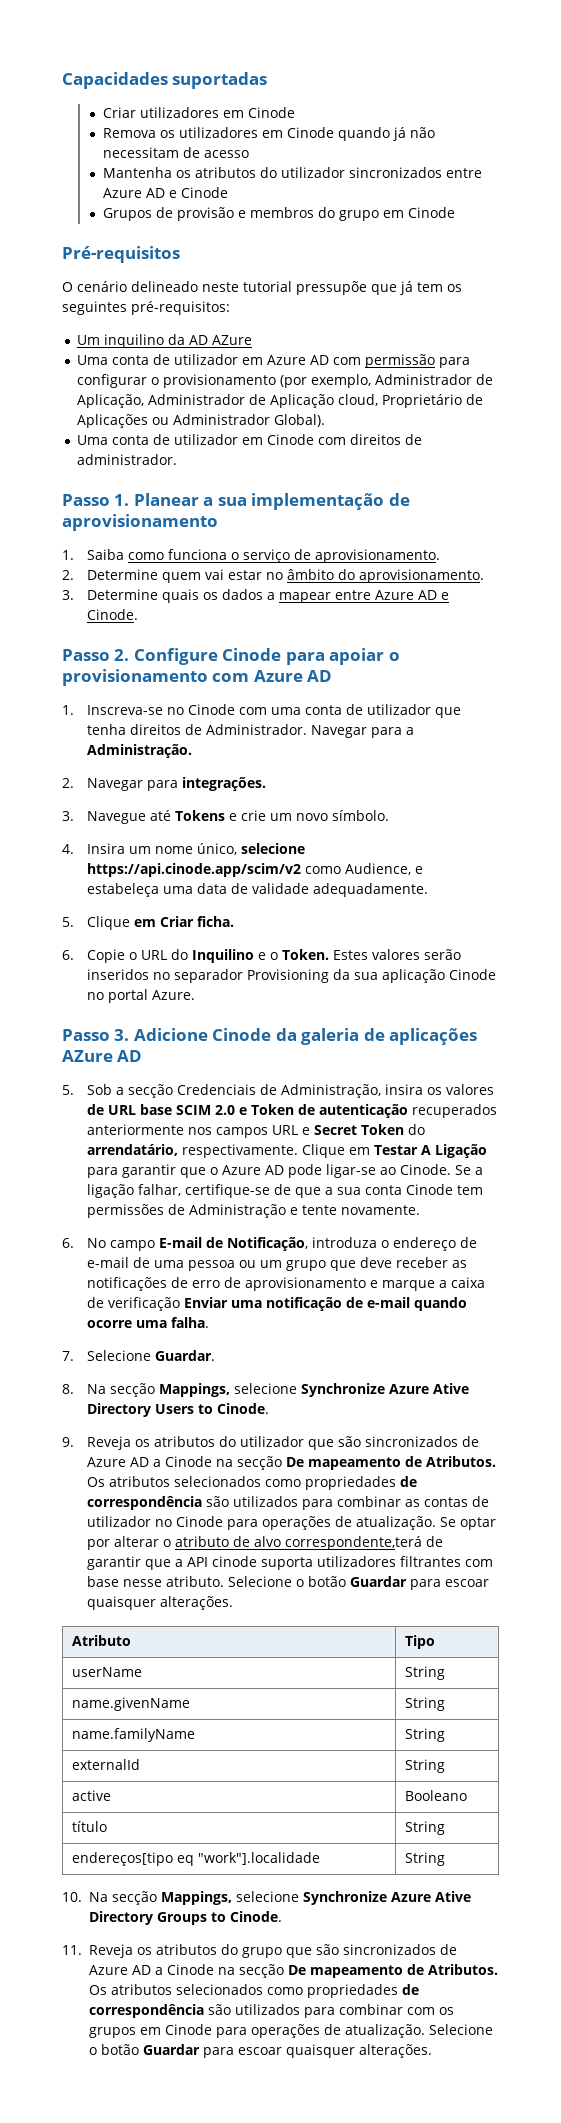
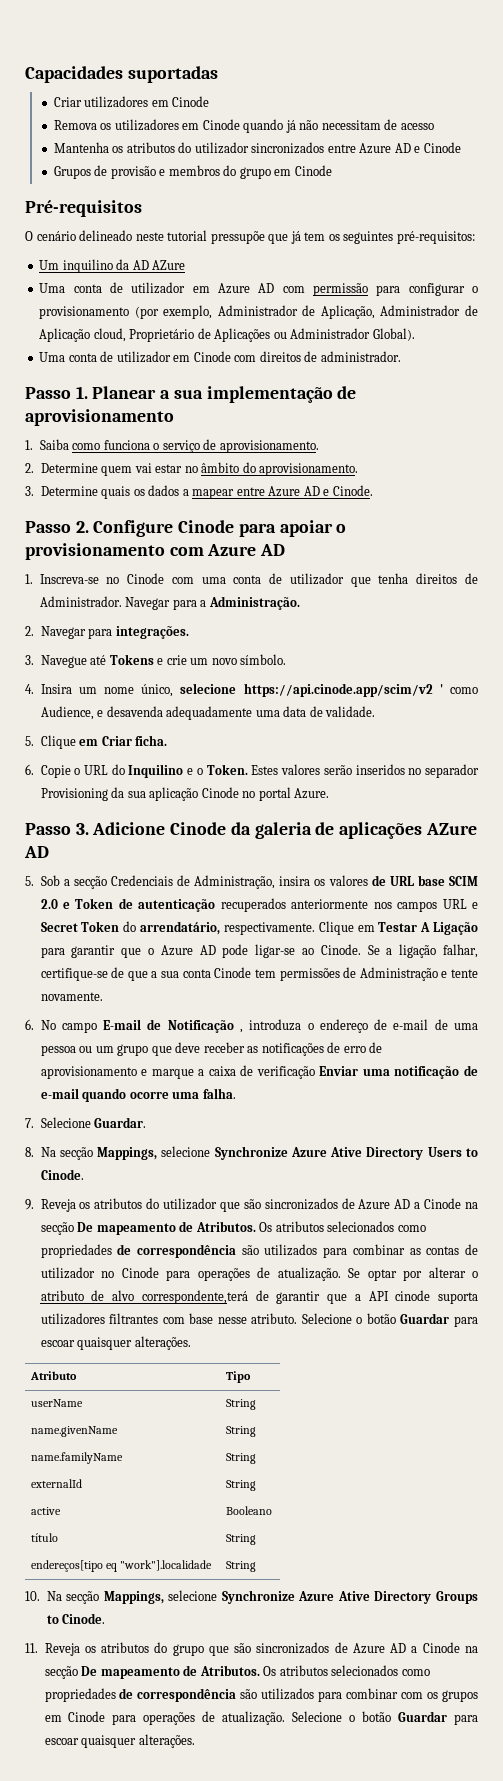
- 4. Insira um nome único, selecione https://api.cinode.app/scim/v2 como Audience, e estabeleça uma data de validade adequadamente.
+ 4. Insira um nome único, selecione https://api.cinode.app/scim/v2 ' como Audience, e desavenda adequadamente uma data de validade.
- 6. No campo E-mail de Notificação, introduza o endereço de e-mail de uma pessoa ou um grupo que deve receber as notificações de erro de aprovisionamento e marque a caixa de verificação Enviar uma notificação de e-mail quando ocorre uma falha.
+ 6. No campo E-mail de Notificação , introduza o endereço de e-mail de uma pessoa ou um grupo que deve receber as notificações de erro de aprovisionamento e marque a caixa de verificação Enviar uma notificação de e-mail quando ocorre uma falha.

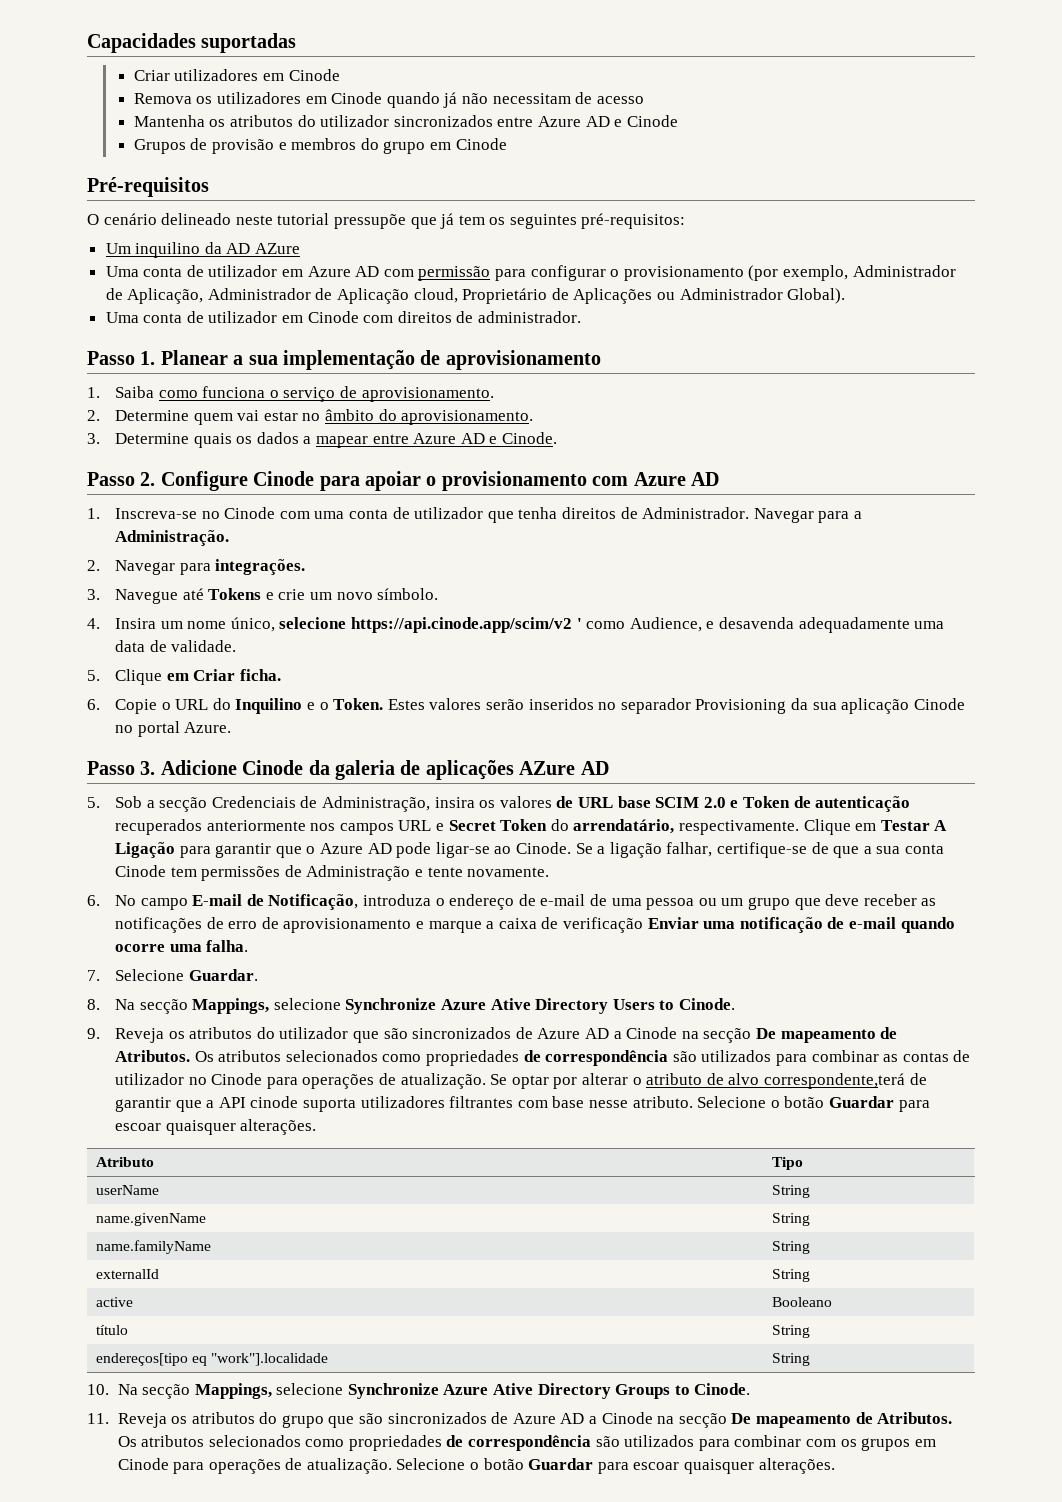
- 6. No campo E-mail de Notificação , introduza o endereço de e-mail de uma pessoa ou um grupo que deve receber as notificações de erro de aprovisionamento e marque a caixa de verificação Enviar uma notificação de e-mail quando ocorre uma falha.
+ 6. No campo E-mail de Notificação, introduza o endereço de e-mail de uma pessoa ou um grupo que deve receber as notificações de erro de aprovisionamento e marque a caixa de verificação Enviar uma notificação de e-mail quando ocorre uma falha.

